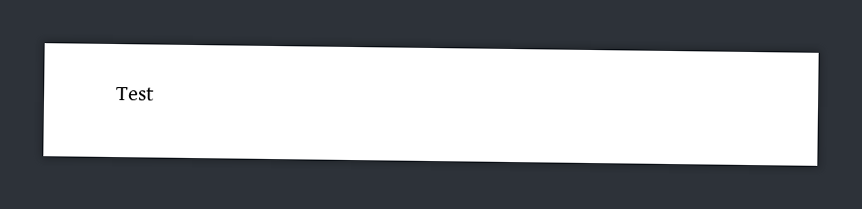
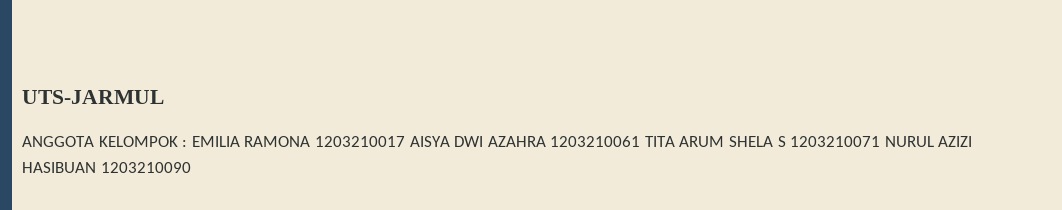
- Test
+ UTS-JARMUL
+ ANGGOTA KELOMPOK : EMILIA RAMONA 1203210017 AISYA DWI AZAHRA 1203210061 TITA ARUM SHELA S 1203210071 NURUL AZIZI HASIBUAN 1203210090

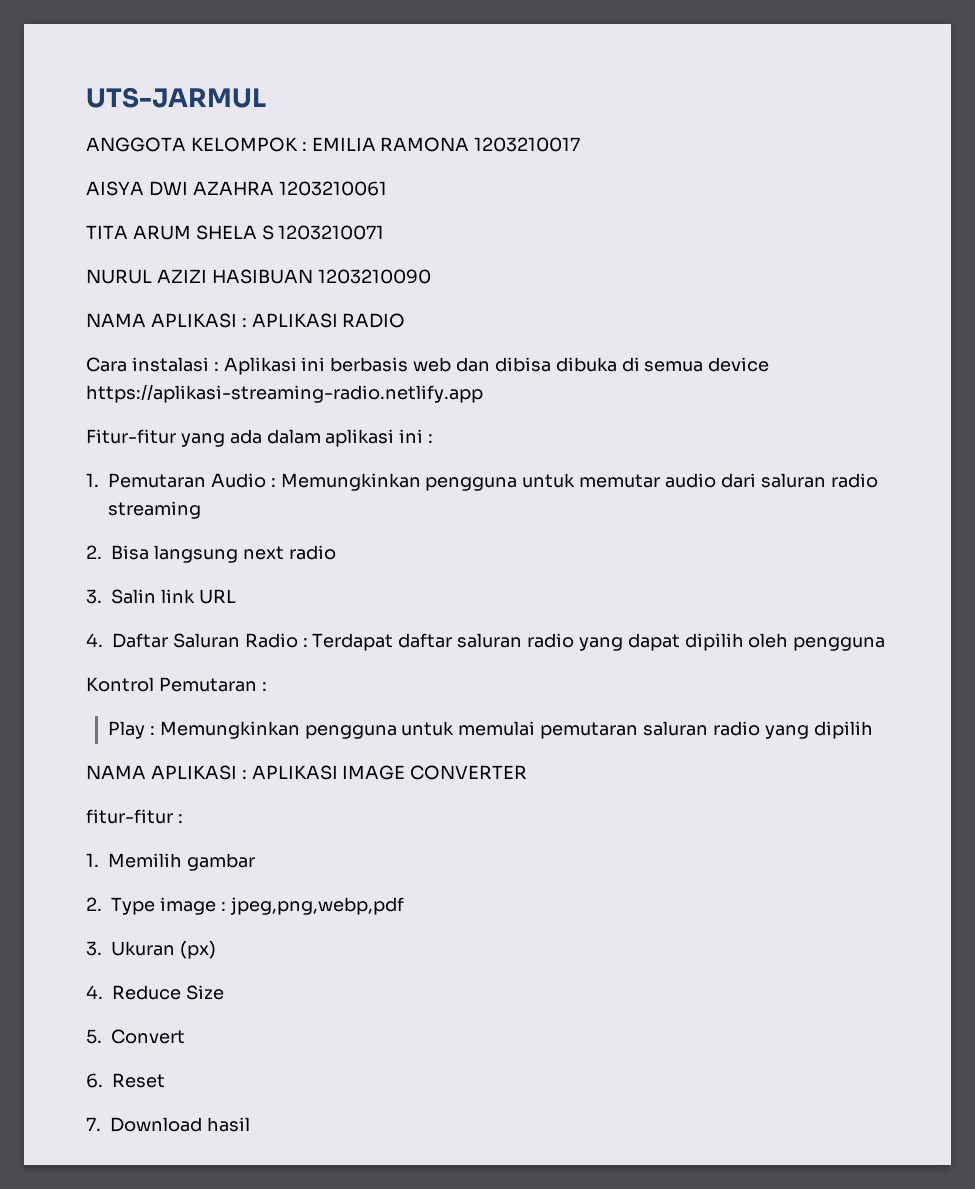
- ANGGOTA KELOMPOK : EMILIA RAMONA 1203210017 AISYA DWI AZAHRA 1203210061 TITA ARUM SHELA S 1203210071 NURUL AZIZI HASIBUAN 1203210090
+ ANGGOTA KELOMPOK : EMILIA RAMONA 1203210017
+ AISYA DWI AZAHRA 1203210061
+ TITA ARUM SHELA S 1203210071
+ NURUL AZIZI HASIBUAN 1203210090
+ NAMA APLIKASI : APLIKASI RADIO
+ Cara instalasi : Aplikasi ini berbasis web dan dibisa dibuka di semua device https://aplikasi-streaming-radio.netlify.app
+ Fitur-fitur yang ada dalam aplikasi ini :
+ 1. Pemutaran Audio : Memungkinkan pengguna untuk memutar audio dari saluran radio streaming
+ 2. Bisa langsung next radio
+ 3. Salin link URL
+ 4. Daftar Saluran Radio : Terdapat daftar saluran radio yang dapat dipilih oleh pengguna
+ Kontrol Pemutaran :
+ Play : Memungkinkan pengguna untuk memulai pemutaran saluran radio yang dipilih
+ NAMA APLIKASI : APLIKASI IMAGE CONVERTER
+ fitur-fitur :
+ 1. Memilih gambar
+ 2. Type image : jpeg,png,webp,pdf
+ 3. Ukuran (px)
+ 4. Reduce Size
+ 5. Convert
+ 6. Reset
+ 7. Download hasil

